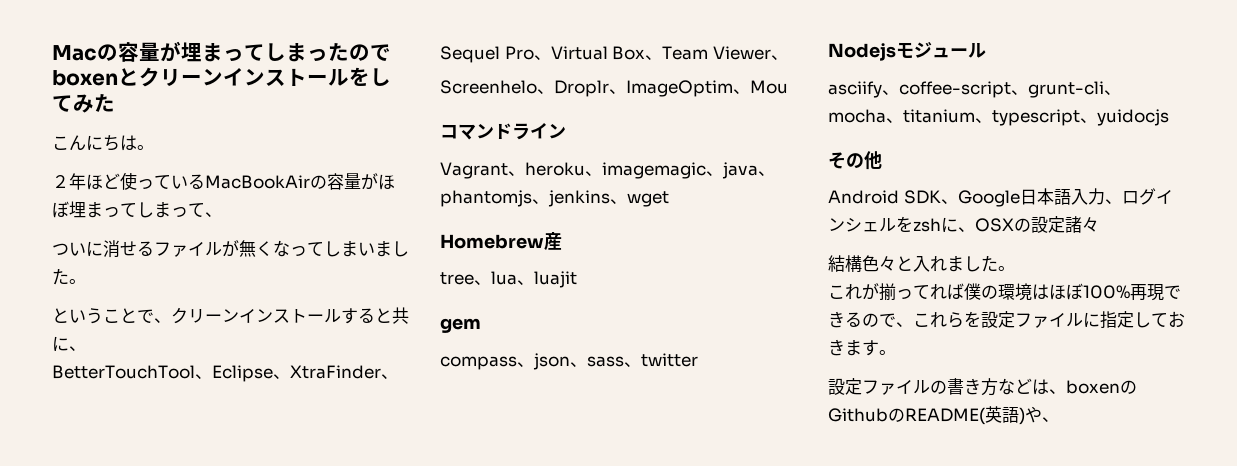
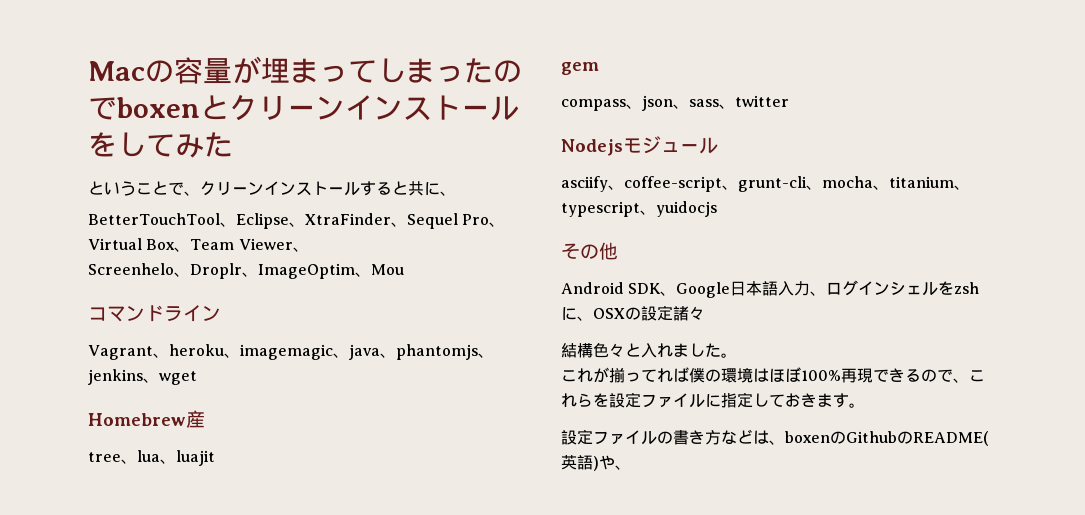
- こんにちは。
- ２年ほど使っているMacBookAirの容量がほぼ埋まってしまって、
- ついに消せるファイルが無くなってしまいました。

